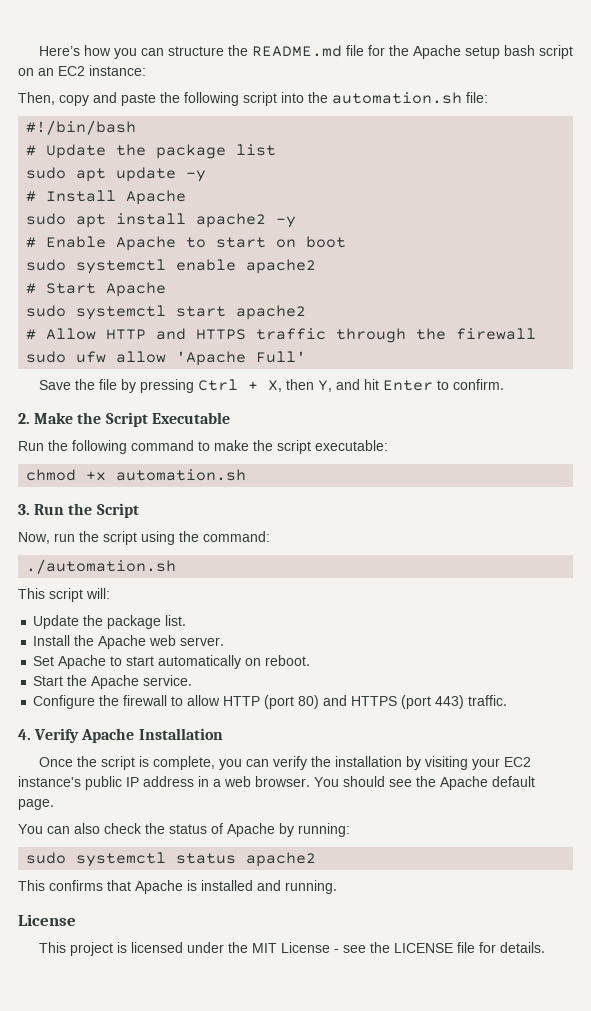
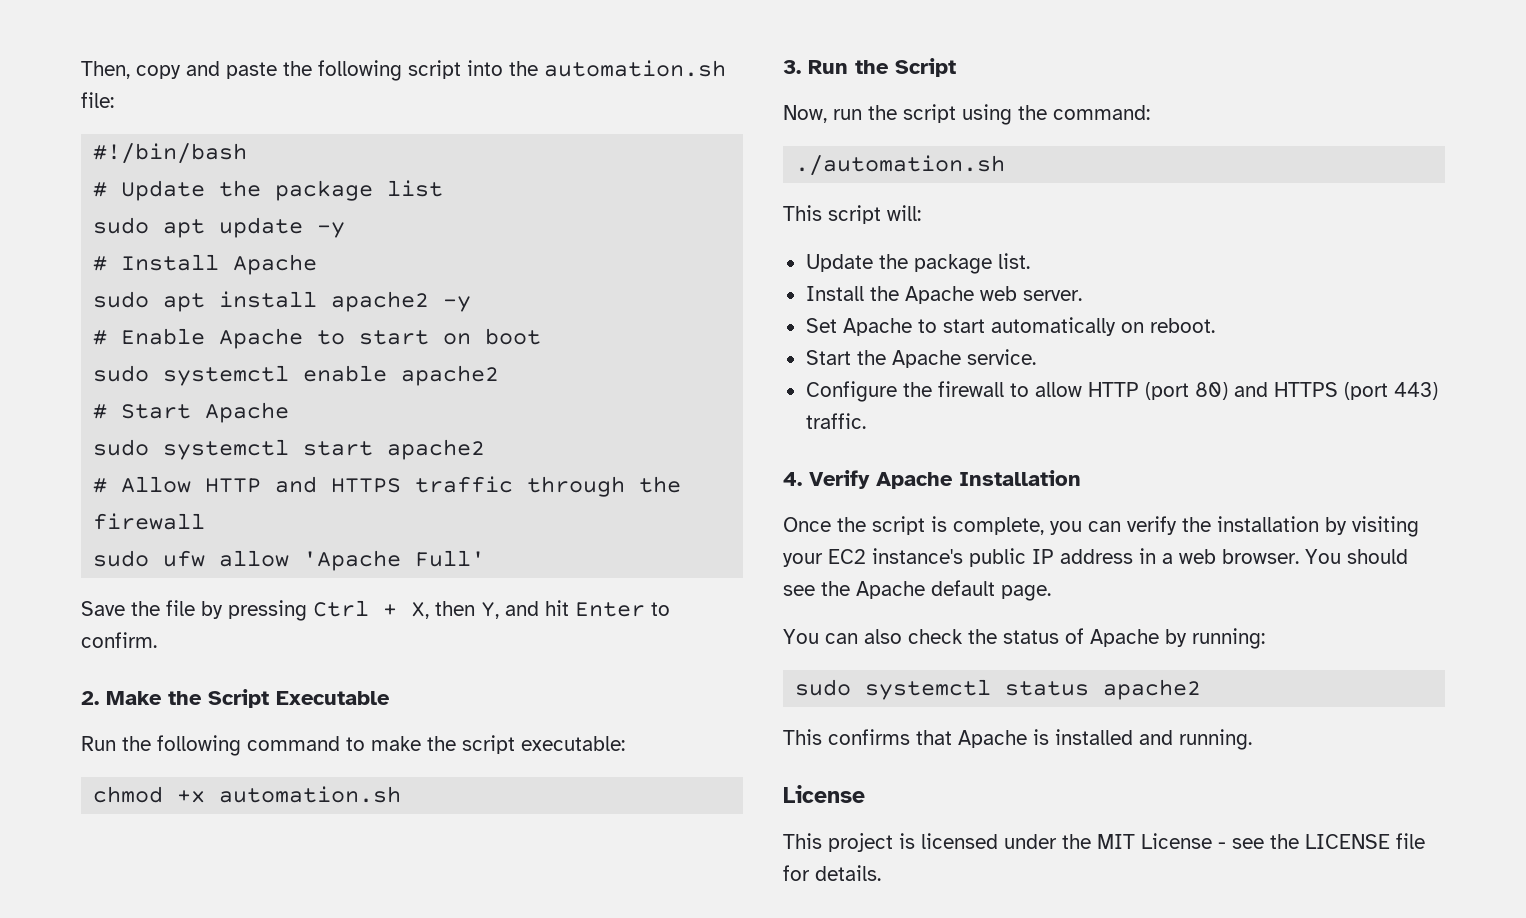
- Here’s how you can structure the README.md file for the Apache setup bash script on an EC2 instance:

